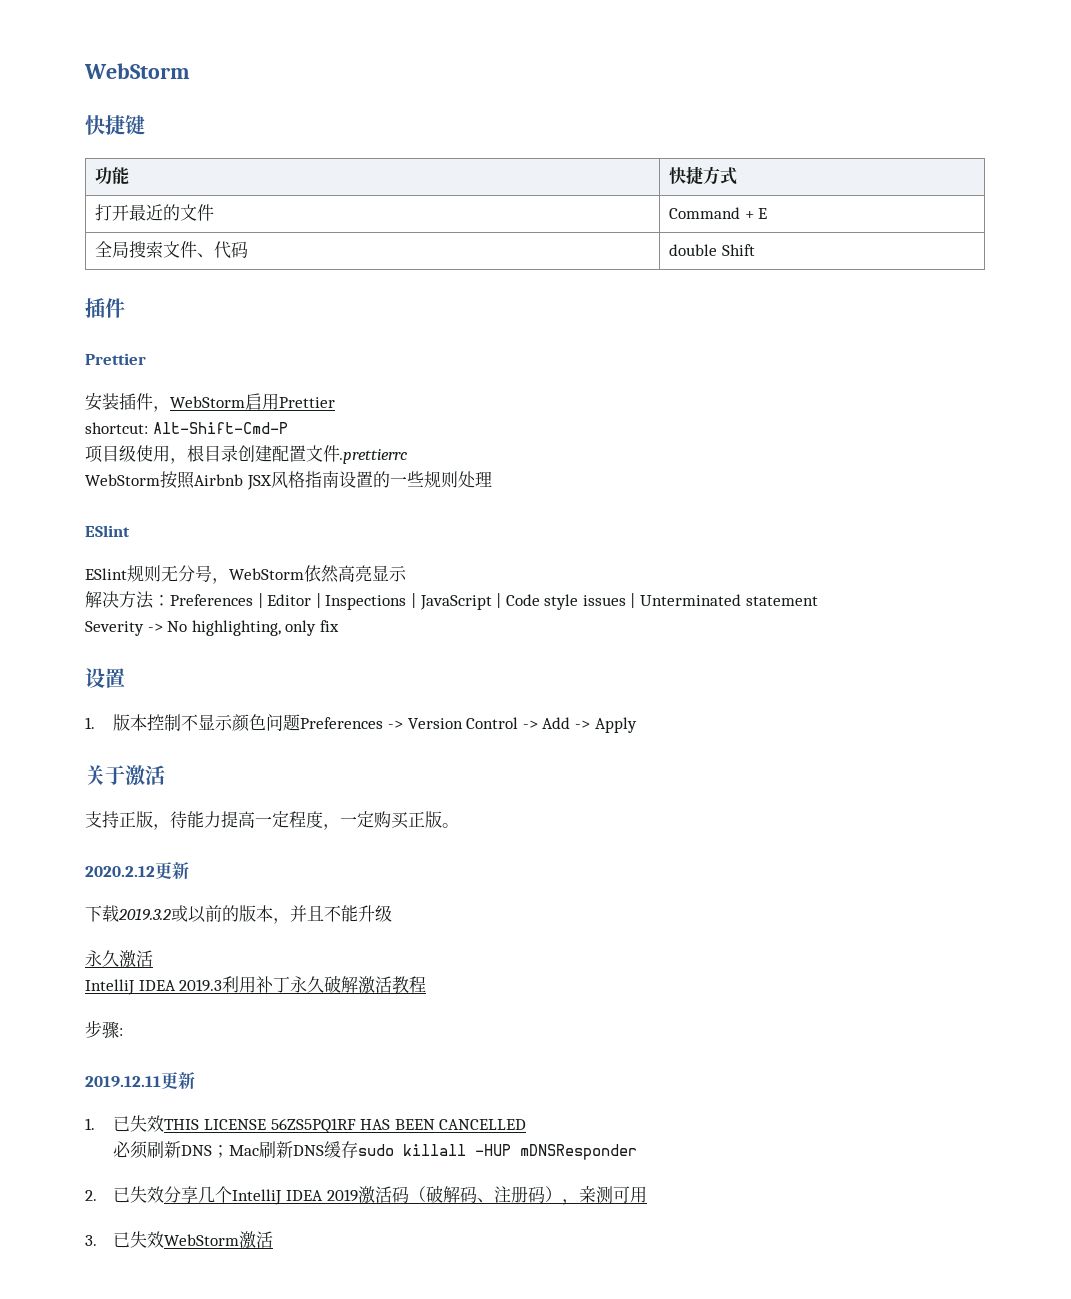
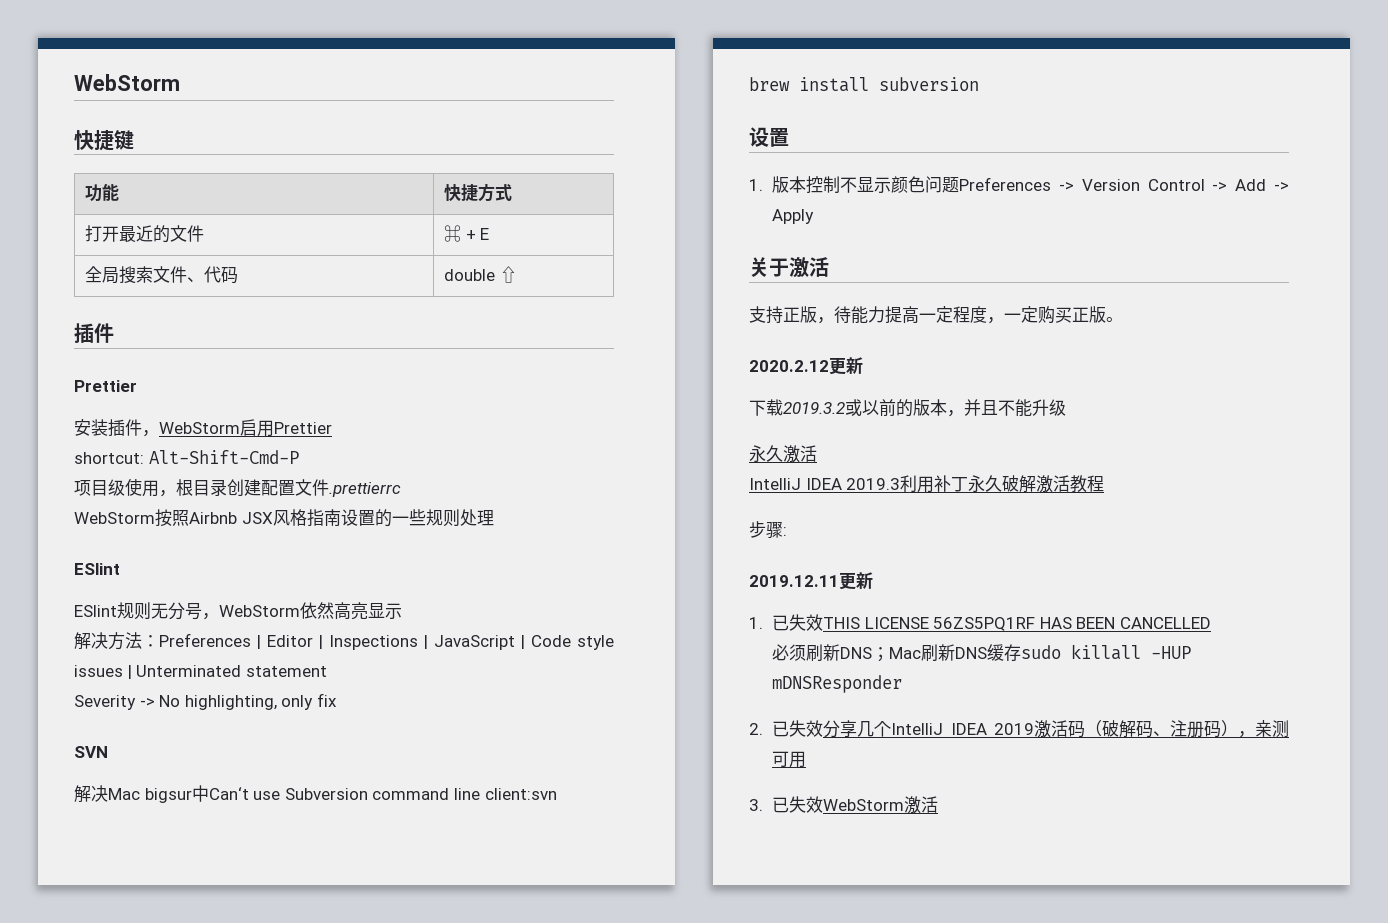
- 打开最近的文件 | Command + E
+ 打开最近的文件 | ⌘ + E
- 全局搜索文件、代码 | double Shift
+ 全局搜索文件、代码 | double ⇧
+ SVN
+ 解决Mac bigsur中Can‘t use Subversion command line client:svn
+ brew install subversion

